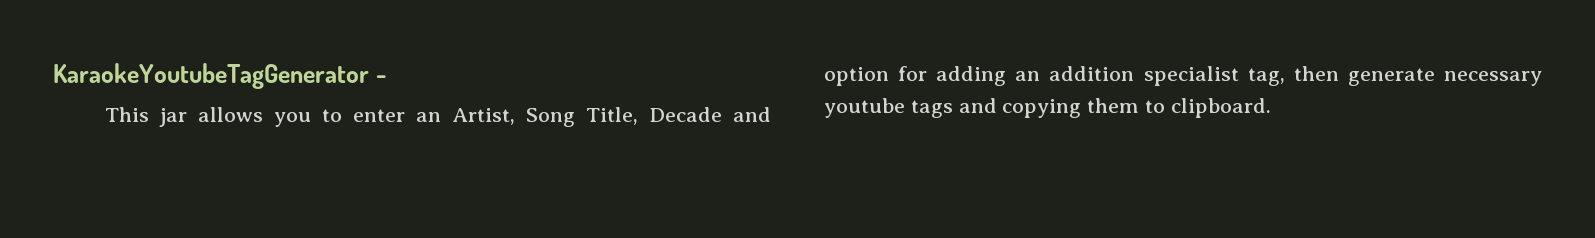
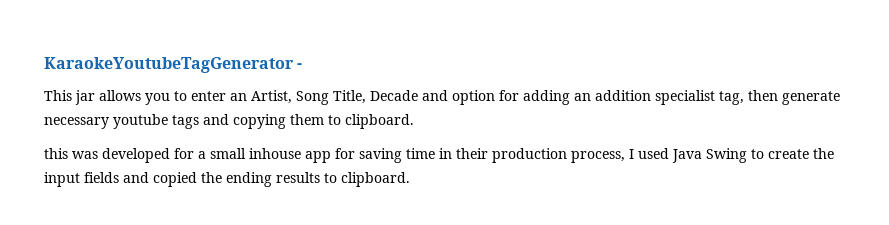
+ this was developed for a small inhouse app for saving time in their production process, I used Java Swing to create the input fields and copied the ending results to clipboard.

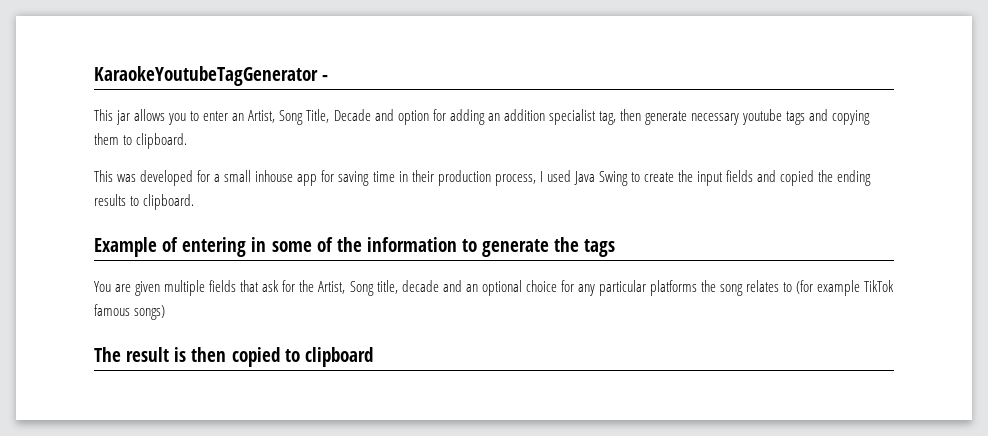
- this was developed for a small inhouse app for saving time in their production process, I used Java Swing to create the input fields and copied the ending results to clipboard.
+ This was developed for a small inhouse app for saving time in their production process, I used Java Swing to create the input fields and copied the ending results to clipboard.
+ Example of entering in some of the information to generate the tags
+ You are given multiple fields that ask for the Artist, Song title, decade and an optional choice for any particular platforms the song relates to (for example TikTok famous songs)
+ The result is then copied to clipboard

